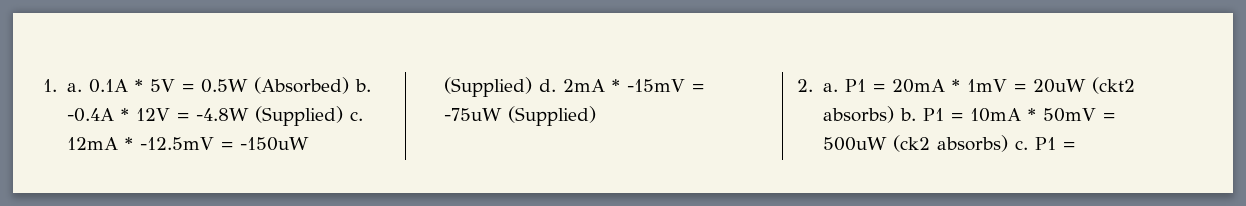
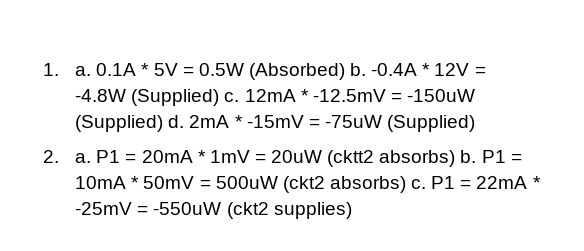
- P1 = 20mA * 1mV = 20uW (ckt2 absorbs) b.
+ P1 = 20mA * 1mV = 20uW (cktt2 absorbs) b.
- P1 = 10mA * 50mV = 500uW (ck2 absorbs) c. P1 =
+ P1 = 10mA * 50mV = 500uW (ckt2 absorbs) c. P1 = 22mA * -25mV = -550uW (ckt2 supplies)

